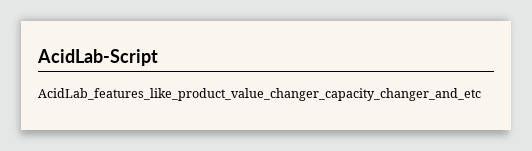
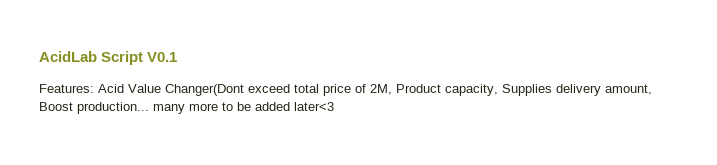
- AcidLab-Script
- AcidLab_features_like_product_value_changer_capacity_changer_and_etc
+ AcidLab Script V0.1
+ Features: Acid Value Changer(Dont exceed total price of 2M, Product capacity, Supplies delivery amount, Boost production... many more to be added later<3

